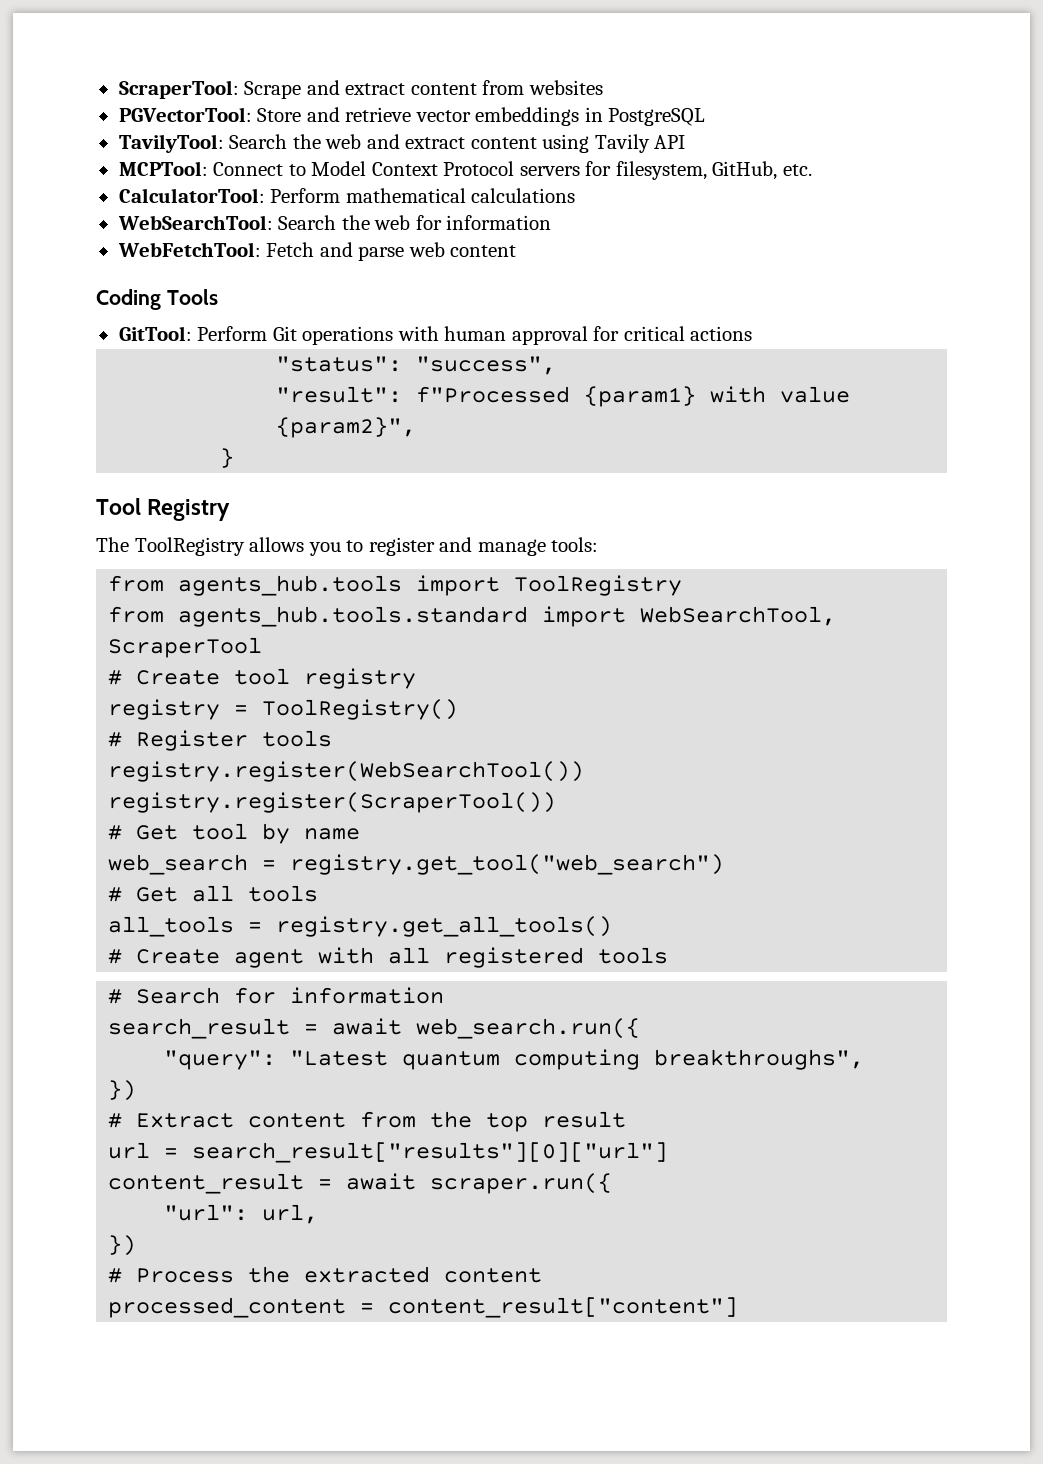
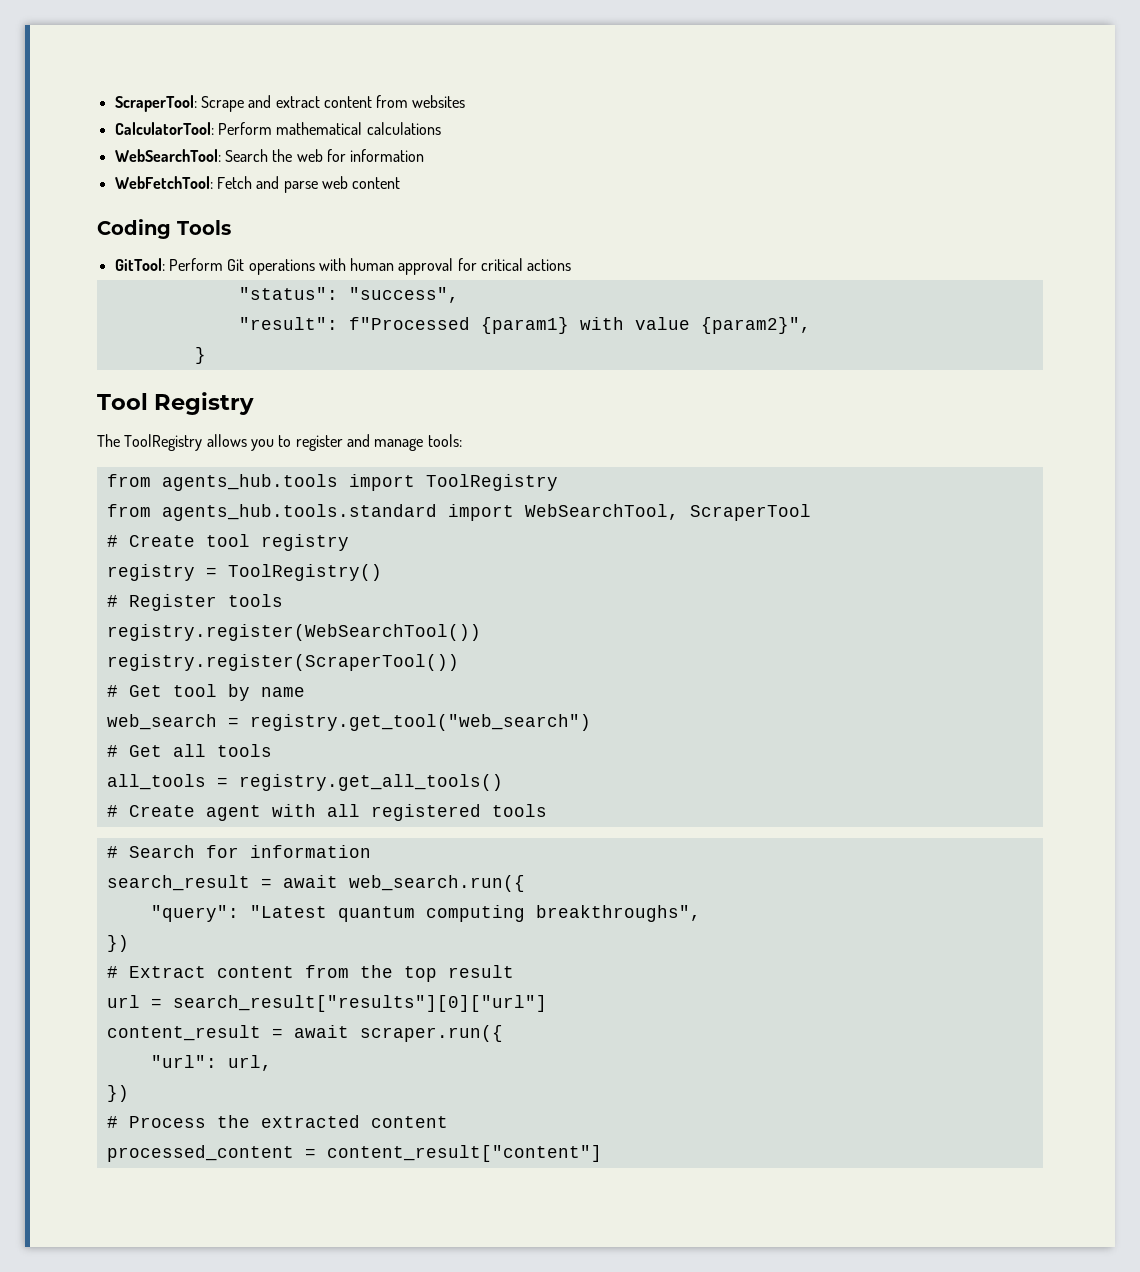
- PGVectorTool: Store and retrieve vector embeddings in PostgreSQL
- TavilyTool: Search the web and extract content using Tavily API
- MCPTool: Connect to Model Context Protocol servers for filesystem, GitHub, etc.

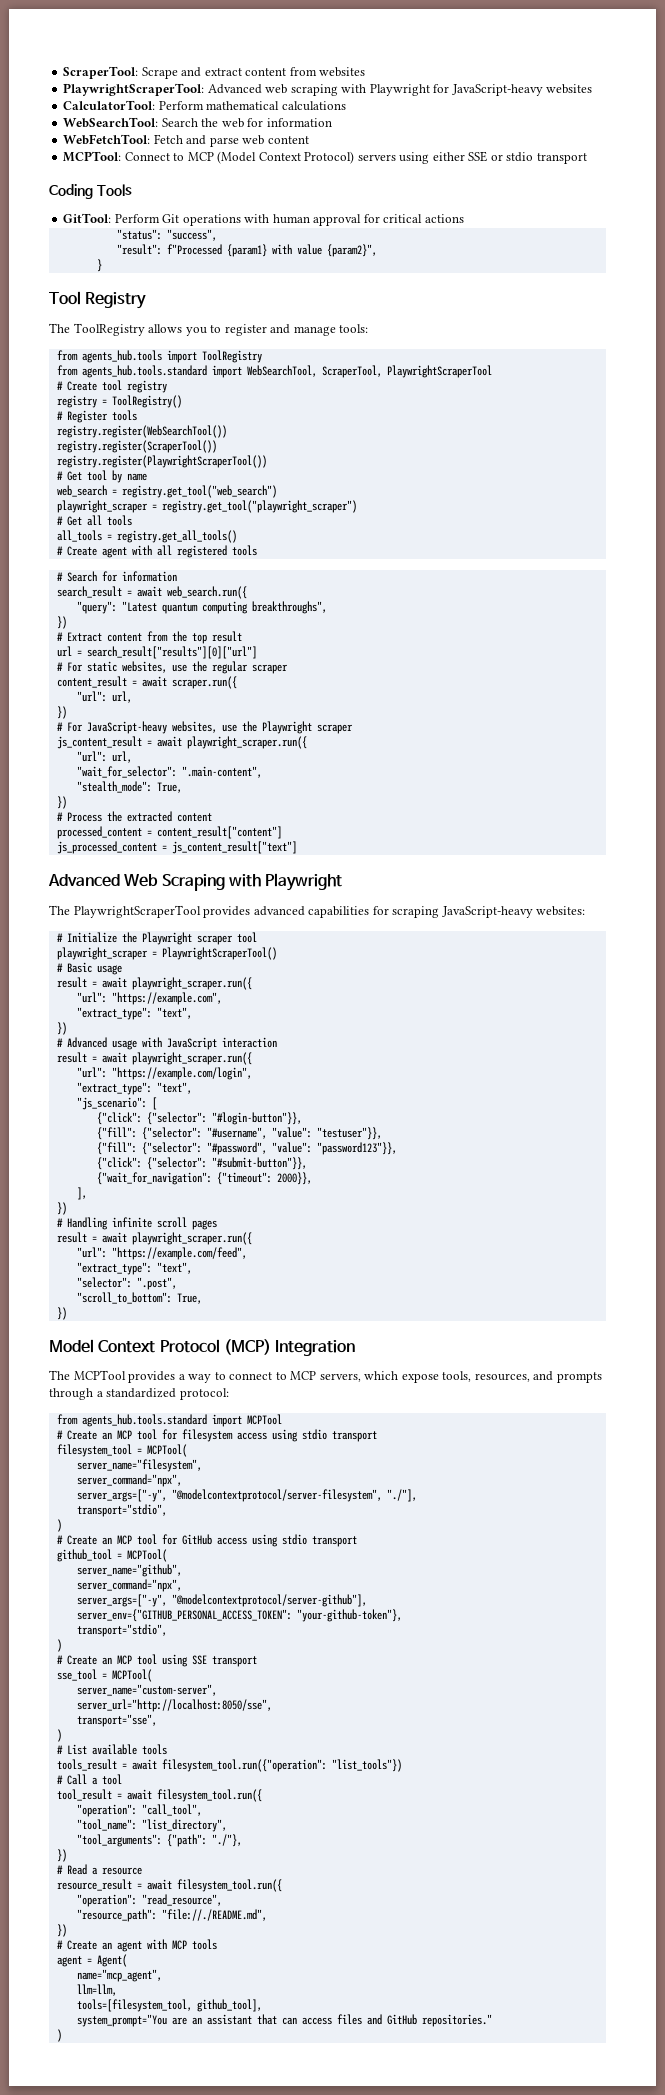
+ PlaywrightScraperTool: Advanced web scraping with Playwright for JavaScript-heavy websites
+ MCPTool: Connect to MCP (Model Context Protocol) servers using either SSE or stdio transport
- from agents_hub.tools.standard import WebSearchTool, ScraperTool
+ from agents_hub.tools.standard import WebSearchTool, ScraperTool, PlaywrightScraperTool
+ registry.register(PlaywrightScraperTool())
+ playwright_scraper = registry.get_tool("playwright_scraper")
+ # For static websites, use the regular scraper
+ # For JavaScript-heavy websites, use the Playwright scraper
+ js_content_result = await playwright_scraper.run({
+ "url": url,
+ "wait_for_selector": ".main-content",
+ "stealth_mode": True,
+ })
+ js_processed_content = js_content_result["text"]
+ Advanced Web Scraping with Playwright
+ The PlaywrightScraperTool provides advanced capabilities for scraping JavaScript-heavy websites:
+ # Initialize the Playwright scraper tool
+ playwright_scraper = PlaywrightScraperTool()
+ # Basic usage
+ result = await playwright_scraper.run({
+ "url": "https://example.com",
+ "extract_type": "text",
+ })
+ # Advanced usage with JavaScript interaction
+ result = await playwright_scraper.run({
+ "url": "https://example.com/login",
+ "extract_type": "text",
+ "js_scenario": [
+ {"click": {"selector": "#login-button"}},
+ {"fill": {"selector": "#username", "value": "testuser"}},
+ {"fill": {"selector": "#password", "value": "password123"}},
+ {"click": {"selector": "#submit-button"}},
+ {"wait_for_navigation": {"timeout": 2000}},
+ ],
+ })
+ # Handling infinite scroll pages
+ result = await playwright_scraper.run({
+ "url": "https://example.com/feed",
+ "extract_type": "text",
+ "selector": ".post",
+ "scroll_to_bottom": True,
+ })
+ Model Context Protocol (MCP) Integration
+ The MCPTool provides a way to connect to MCP servers, which expose tools, resources, and prompts through a standardized protocol:
+ from agents_hub.tools.standard import MCPTool
+ # Create an MCP tool for filesystem access using stdio transport
+ filesystem_tool = MCPTool(
+ server_name="filesystem",
+ server_command="npx",
+ server_args=["-y", "@modelcontextprotocol/server-filesystem", "./"],
+ transport="stdio",
+ )
+ # Create an MCP tool for GitHub access using stdio transport
+ github_tool = MCPTool(
+ server_name="github",
+ server_command="npx",
+ server_args=["-y", "@modelcontextprotocol/server-github"],
+ server_env={"GITHUB_PERSONAL_ACCESS_TOKEN": "your-github-token"},
+ transport="stdio",
+ )
+ # Create an MCP tool using SSE transport
+ sse_tool = MCPTool(
+ server_name="custom-server",
+ server_url="http://localhost:8050/sse",
+ transport="sse",
+ )
+ # List available tools
+ tools_result = await filesystem_tool.run({"operation": "list_tools"})
+ # Call a tool
+ tool_result = await filesystem_tool.run({
+ "operation": "call_tool",
+ "tool_name": "list_directory",
+ "tool_arguments": {"path": "./"},
+ })
+ # Read a resource
+ resource_result = await filesystem_tool.run({
+ "operation": "read_resource",
+ "resource_path": "file://./README.md",
+ })
+ # Create an agent with MCP tools
+ agent = Agent(
+ name="mcp_agent",
+ llm=llm,
+ tools=[filesystem_tool, github_tool],
+ system_prompt="You are an assistant that can access files and GitHub repositories."
+ )

